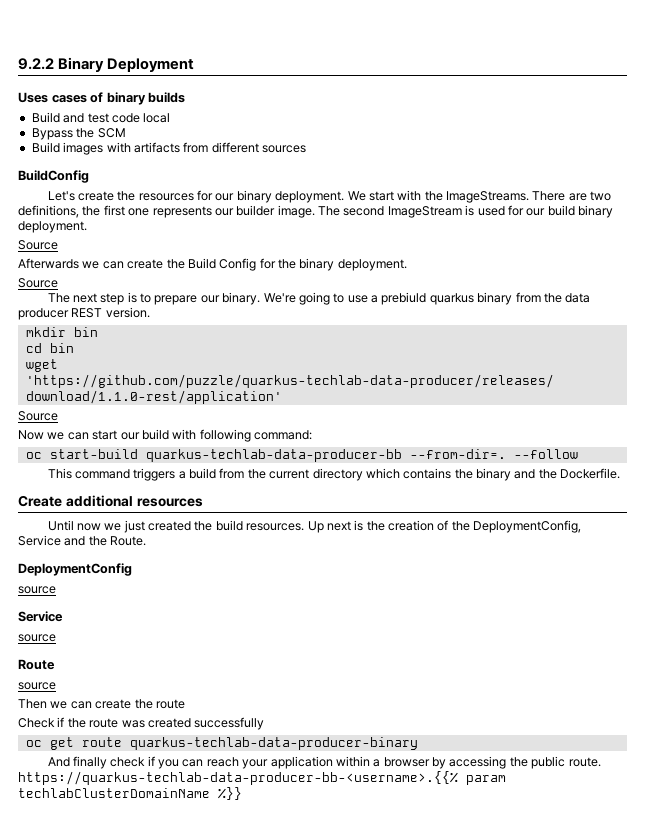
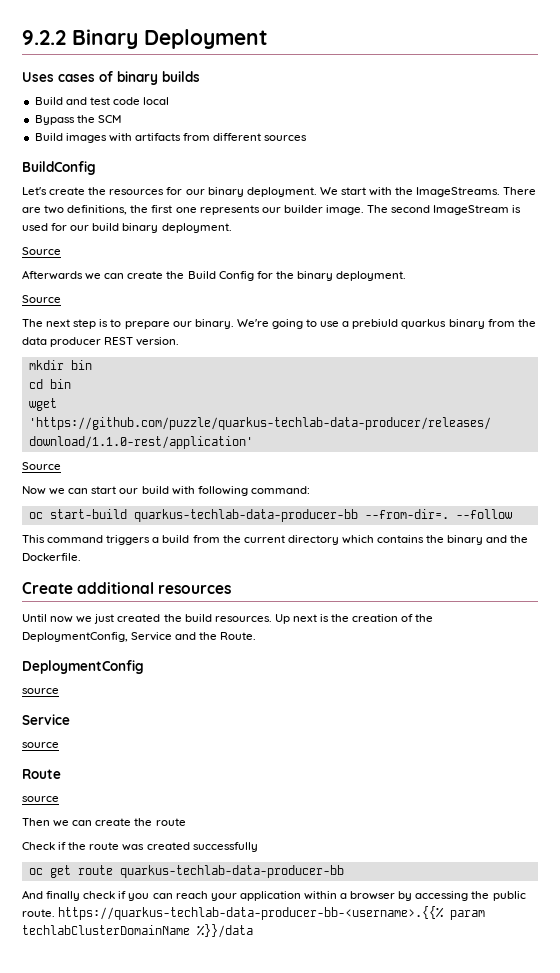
- oc get route quarkus-techlab-data-producer-binary
+ oc get route quarkus-techlab-data-producer-bb
- And finally check if you can reach your application within a browser by accessing the public route. https://quarkus-techlab-data-producer-bb-<username>.{{% param techlabClusterDomainName %}}
+ And finally check if you can reach your application within a browser by accessing the public route. https://quarkus-techlab-data-producer-bb-<username>.{{% param techlabClusterDomainName %}}/data

